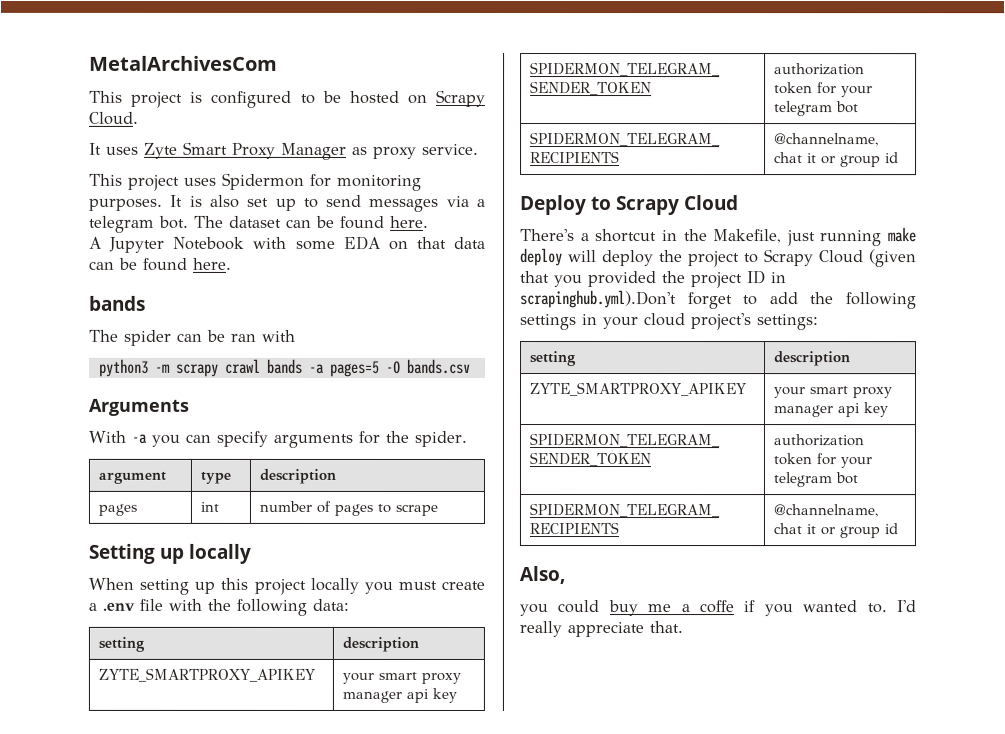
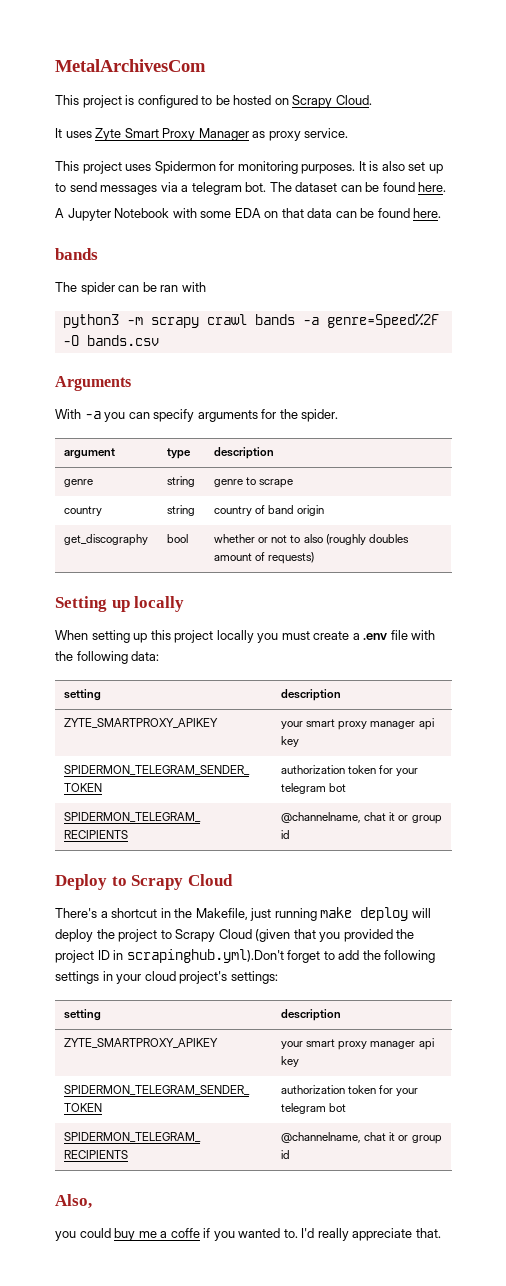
- python3 -m scrapy crawl bands -a pages=5 -O bands.csv
+ python3 -m scrapy crawl bands -a genre=Speed%2F -O bands.csv
- pages | int | number of pages to scrape
+ genre | string | genre to scrape
+ country | string | country of band origin
+ get_discography | bool | whether or not to also (roughly doubles amount of requests)

